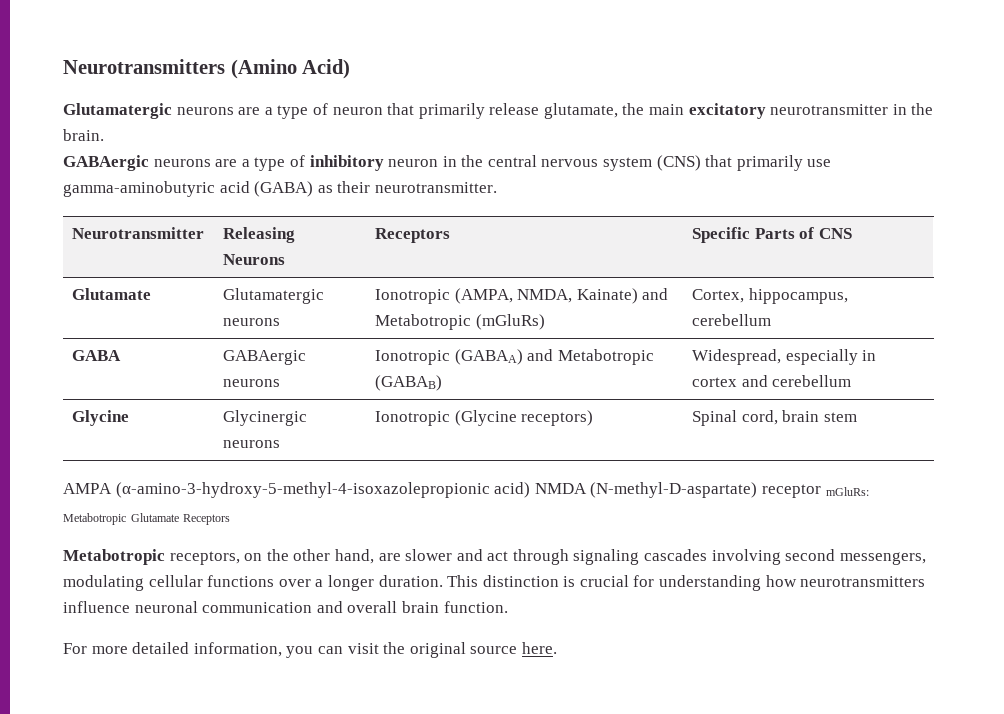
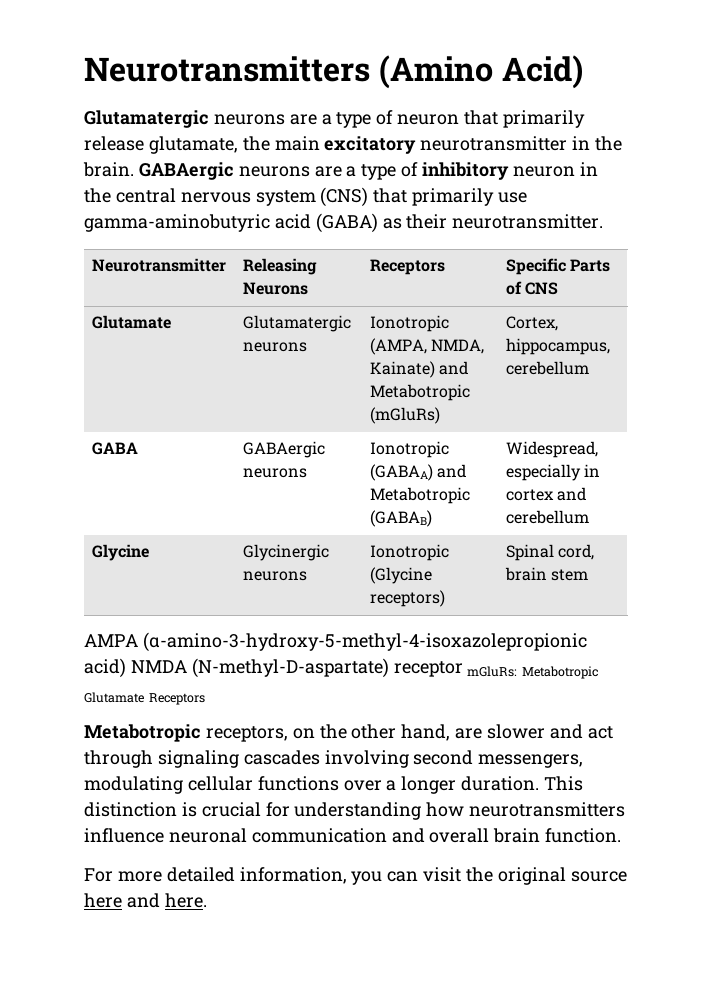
- Glutamatergic neurons are a type of neuron that primarily release glutamate, the main excitatory neurotransmitter in the brain.
- GABAergic neurons are a type of inhibitory neuron in the central nervous system (CNS) that primarily use gamma-aminobutyric acid (GABA) as their neurotransmitter.
+ Glutamatergic neurons are a type of neuron that primarily release glutamate, the main excitatory neurotransmitter in the brain. GABAergic neurons are a type of inhibitory neuron in the central nervous system (CNS) that primarily use gamma-aminobutyric acid (GABA) as their neurotransmitter.
- For more detailed information, you can visit the original source here.
+ For more detailed information, you can visit the original source here and here.

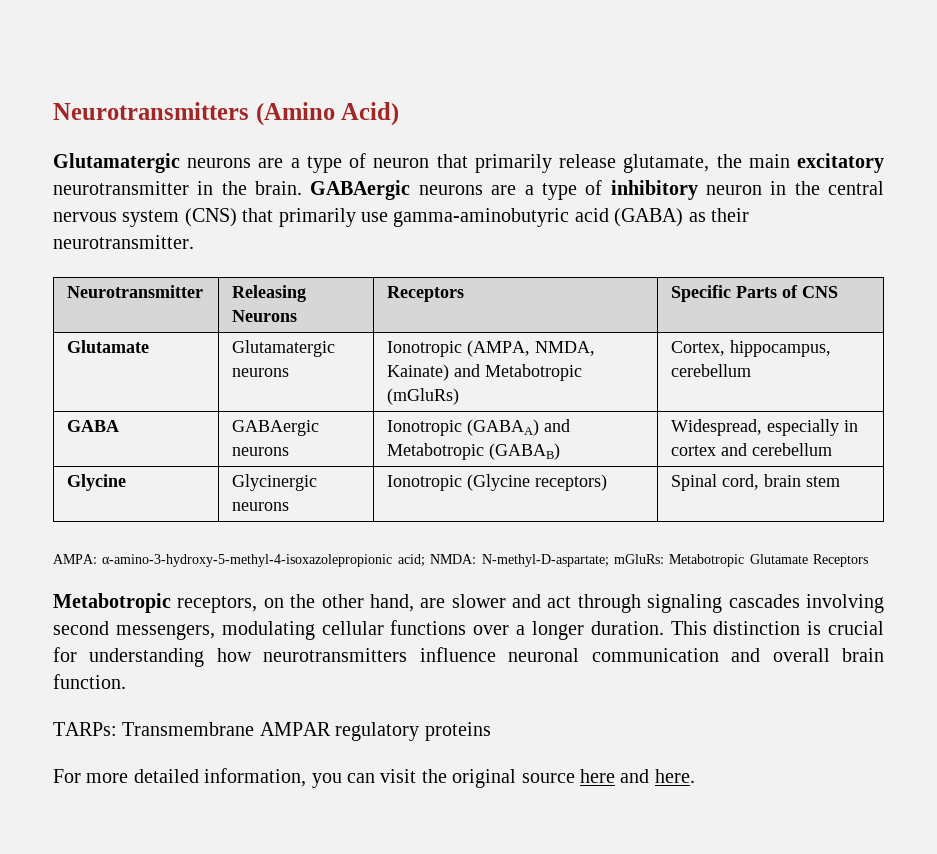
- AMPA (α-amino-3-hydroxy-5-methyl-4-isoxazolepropionic acid) NMDA (N-methyl-D-aspartate) receptor mGluRs: Metabotropic Glutamate Receptors
+ AMPA: α-amino-3-hydroxy-5-methyl-4-isoxazolepropionic acid; NMDA: N-methyl-D-aspartate; mGluRs: Metabotropic Glutamate Receptors
+ TARPs: Transmembrane AMPAR regulatory proteins

